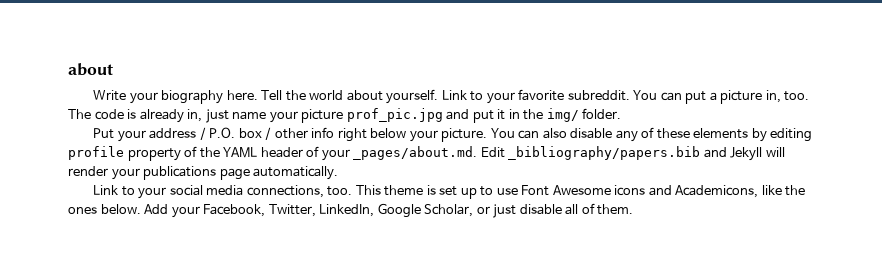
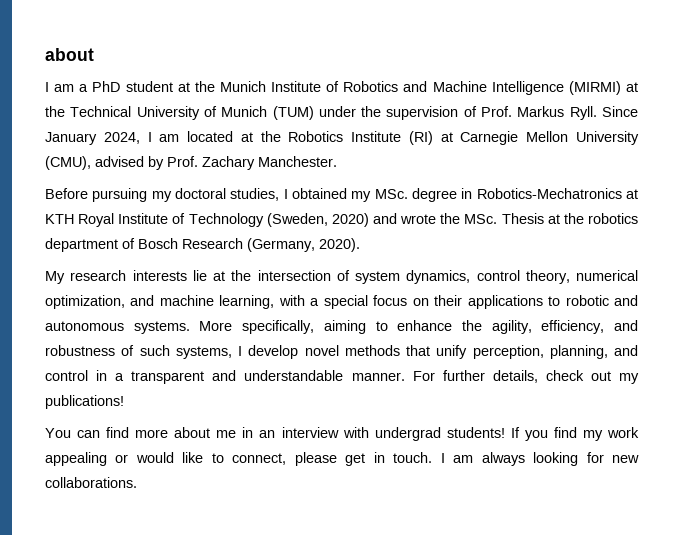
- Write your biography here. Tell the world about yourself. Link to your favorite subreddit. You can put a picture in, too. The code is already in, just name your picture prof_pic.jpg and put it in the img/ folder.
- Put your address / P.O. box / other info right below your picture. You can also disable any of these elements by editing profile property of the YAML header of your _pages/about.md. Edit _bibliography/papers.bib and Jekyll will render your publications page automatically.
- Link to your social media connections, too. This theme is set up to use Font Awesome icons and Academicons, like the ones below. Add your Facebook, Twitter, LinkedIn, Google Scholar, or just disable all of them.
+ I am a PhD student at the Munich Institute of Robotics and Machine Intelligence (MIRMI) at the Technical University of Munich (TUM) under the supervision of Prof. Markus Ryll. Since January 2024, I am located at the Robotics Institute (RI) at Carnegie Mellon University (CMU), advised by Prof. Zachary Manchester.
+ Before pursuing my doctoral studies, I obtained my MSc. degree in Robotics-Mechatronics at KTH Royal Institute of Technology (Sweden, 2020) and wrote the MSc. Thesis at the robotics department of Bosch Research (Germany, 2020).
+ My research interests lie at the intersection of system dynamics, control theory, numerical optimization, and machine learning, with a special focus on their applications to robotic and autonomous systems. More specifically, aiming to enhance the agility, efficiency, and robustness of such systems, I develop novel methods that unify perception, planning, and control in a transparent and understandable manner. For further details, check out my publications!
+ You can find more about me in an interview with undergrad students! If you find my work appealing or would like to connect, please get in touch. I am always looking for new collaborations.

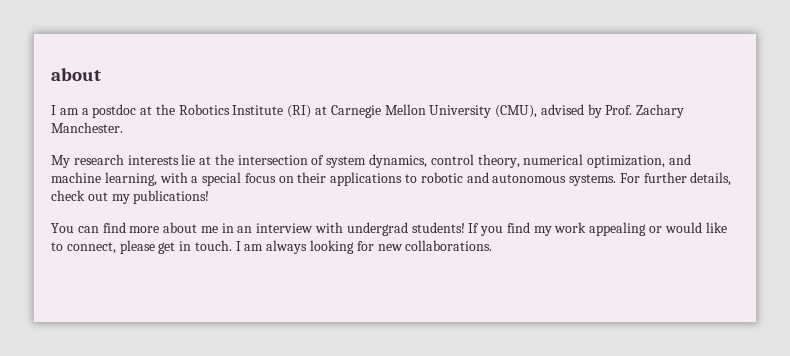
- I am a PhD student at the Munich Institute of Robotics and Machine Intelligence (MIRMI) at the Technical University of Munich (TUM) under the supervision of Prof. Markus Ryll. Since January 2024, I am located at the Robotics Institute (RI) at Carnegie Mellon University (CMU), advised by Prof. Zachary Manchester.
+ I am a postdoc at the Robotics Institute (RI) at Carnegie Mellon University (CMU), advised by Prof. Zachary Manchester.
- Before pursuing my doctoral studies, I obtained my MSc. degree in Robotics-Mechatronics at KTH Royal Institute of Technology (Sweden, 2020) and wrote the MSc. Thesis at the robotics department of Bosch Research (Germany, 2020).
- More specifically, aiming to enhance the agility, efficiency, and robustness of such systems, I develop novel methods that unify perception, planning, and control in a transparent and understandable manner.

